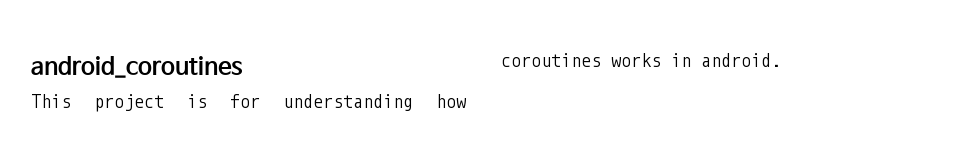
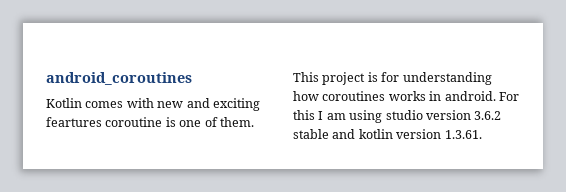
+ Kotlin comes with new and exciting feartures coroutine is one of them.
+ For this I am using studio version 3.6.2 stable and kotlin version 1.3.61.

